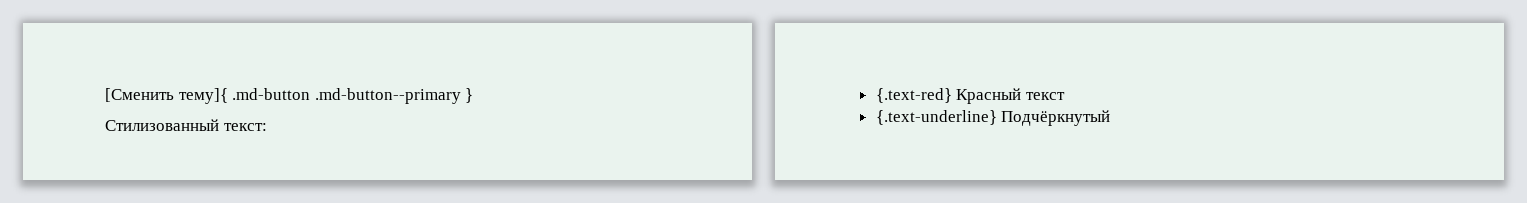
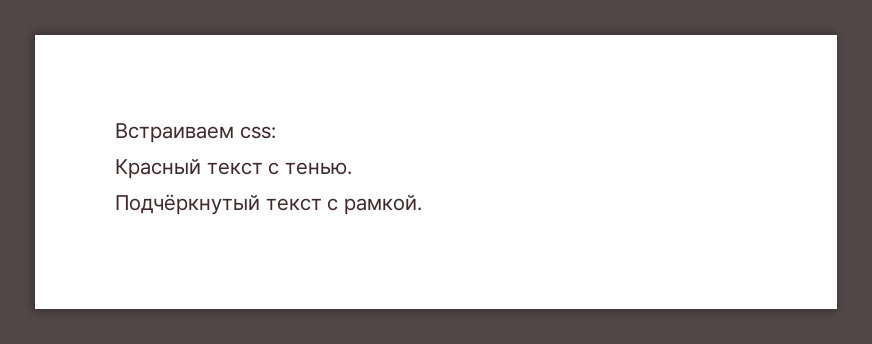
- [Сменить тему]{ .md-button .md-button--primary }
- Стилизованный текст:
- {.text-red} Красный текст
- {.text-underline} Подчёркнутый
+ Встраиваем css:
+ Красный текст с тенью.
+ Подчёркнутый текст с рамкой.

